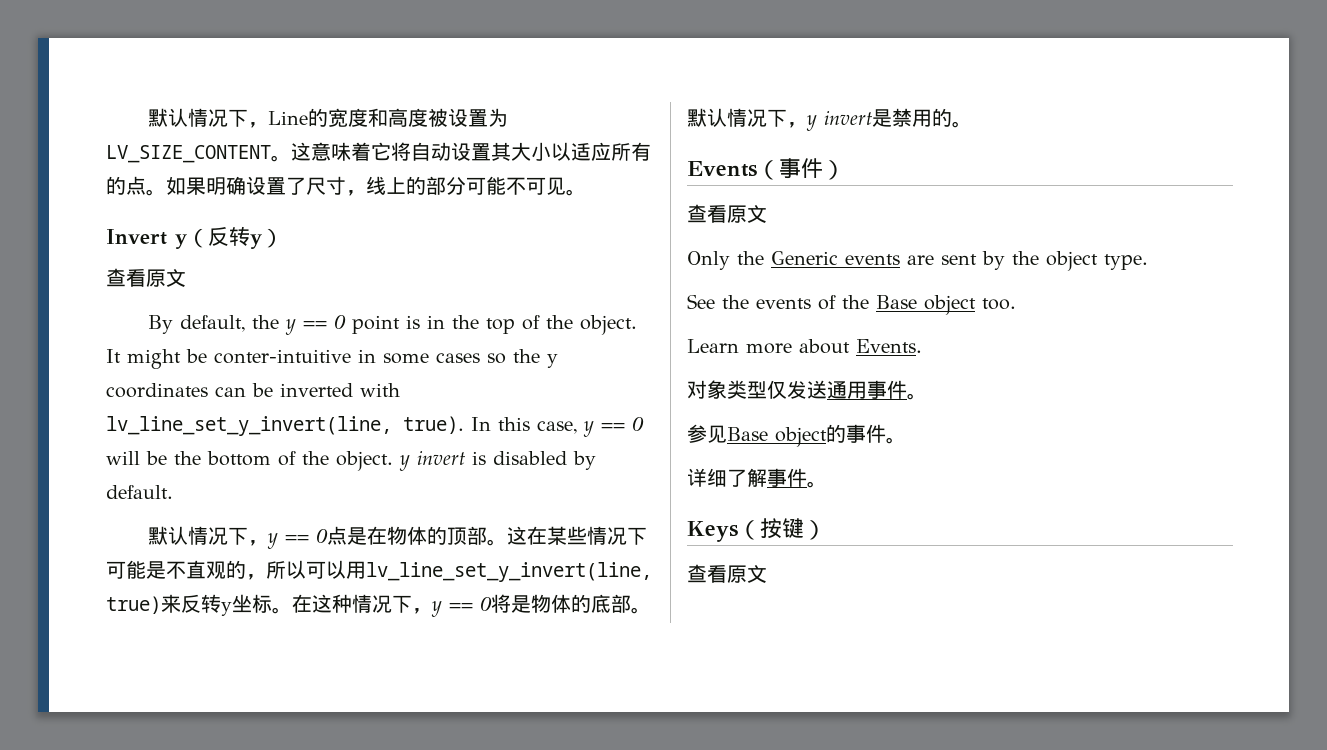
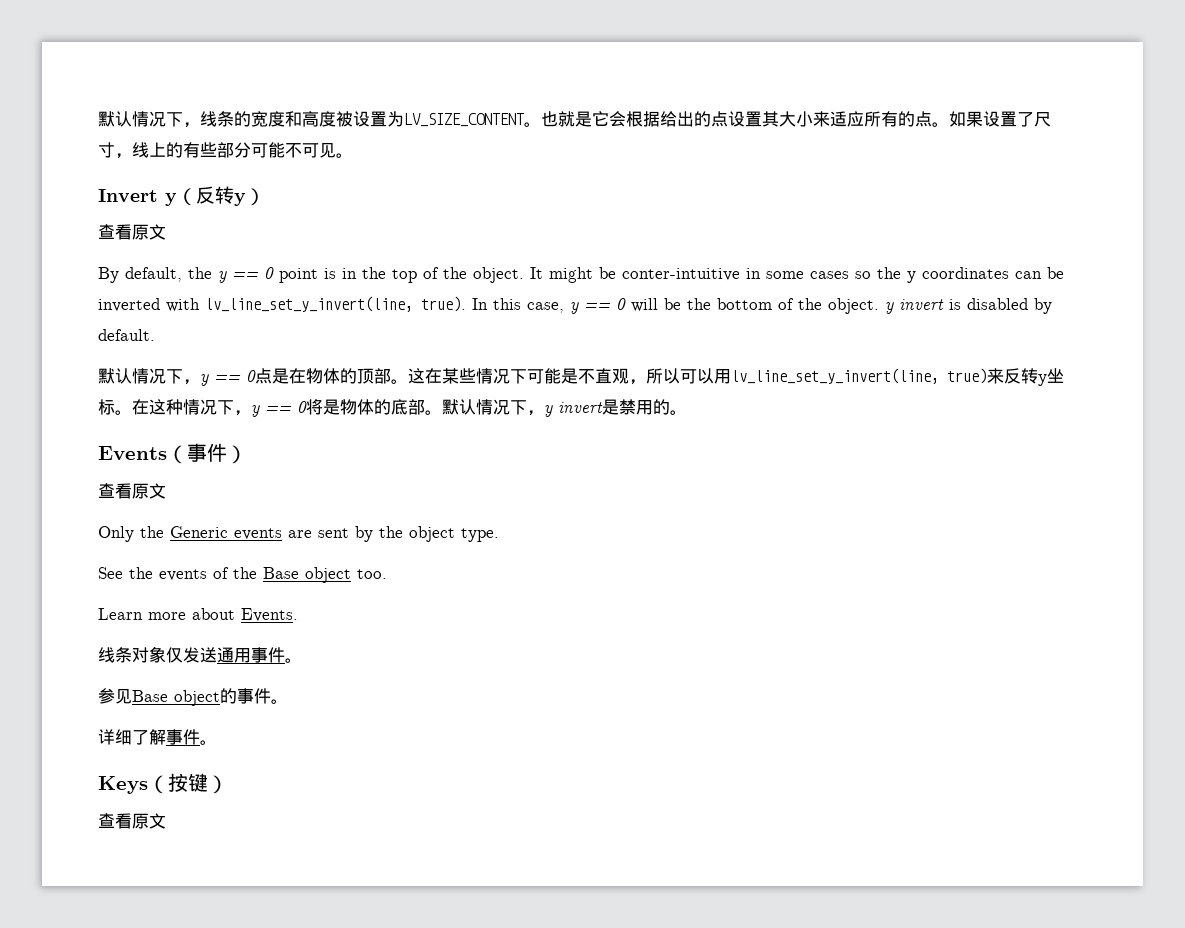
- 默认情况下，Line的宽度和高度被设置为LV_SIZE_CONTENT。
+ 默认情况下，线条的宽度和高度被设置为LV_SIZE_CONTENT。
- 这意味着它将自动设置其大小以适应所有的点。
+ 也就是它会根据给出的点设置其大小来适应所有的点。
- 如果明确设置了尺寸，线上的部分可能不可见。
+ 如果设置了尺寸，线上的有些部分可能不可见。
- 这在某些情况下可能是不直观的，所以可以用lv_line_set_y_invert(line, true)来反转y坐标。
+ 这在某些情况下可能是不直观，所以可以用lv_line_set_y_invert(line, true)来反转y坐标。
- 对象类型仅发送通用事件。
+ 线条对象仅发送通用事件。

